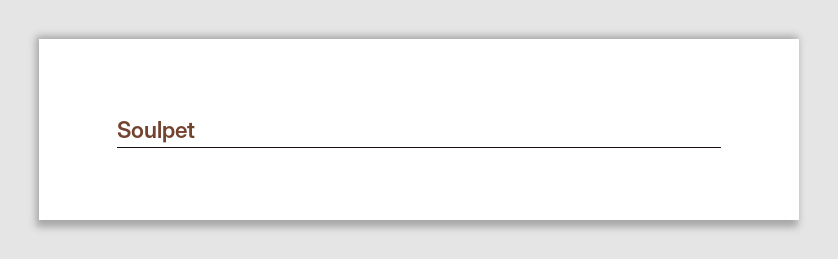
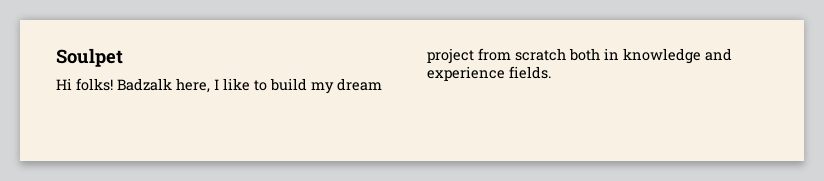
+ Hi folks! Badzalk here, I like to build my dream project from scratch both in knowledge and experience fields.

